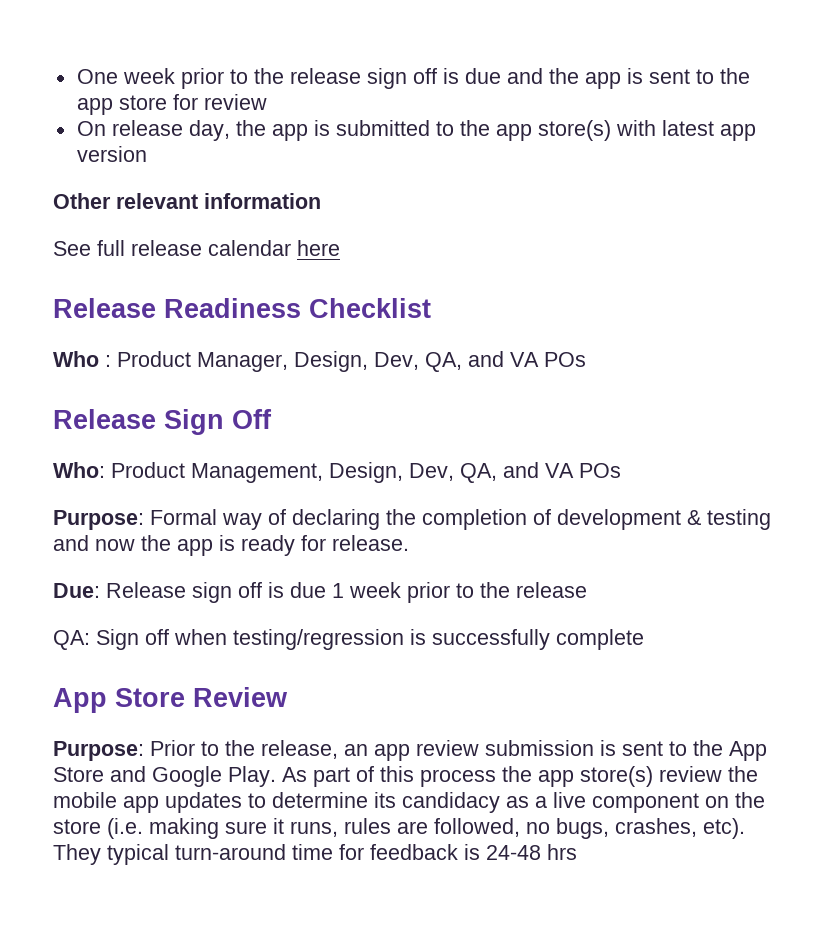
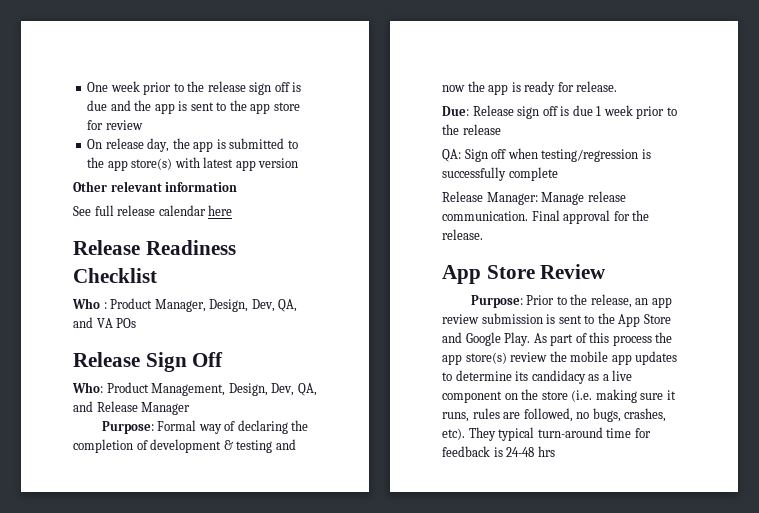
- Who: Product Management, Design, Dev, QA, and VA POs
+ Who: Product Management, Design, Dev, QA, and Release Manager
+ Release Manager: Manage release communication. Final approval for the release.

